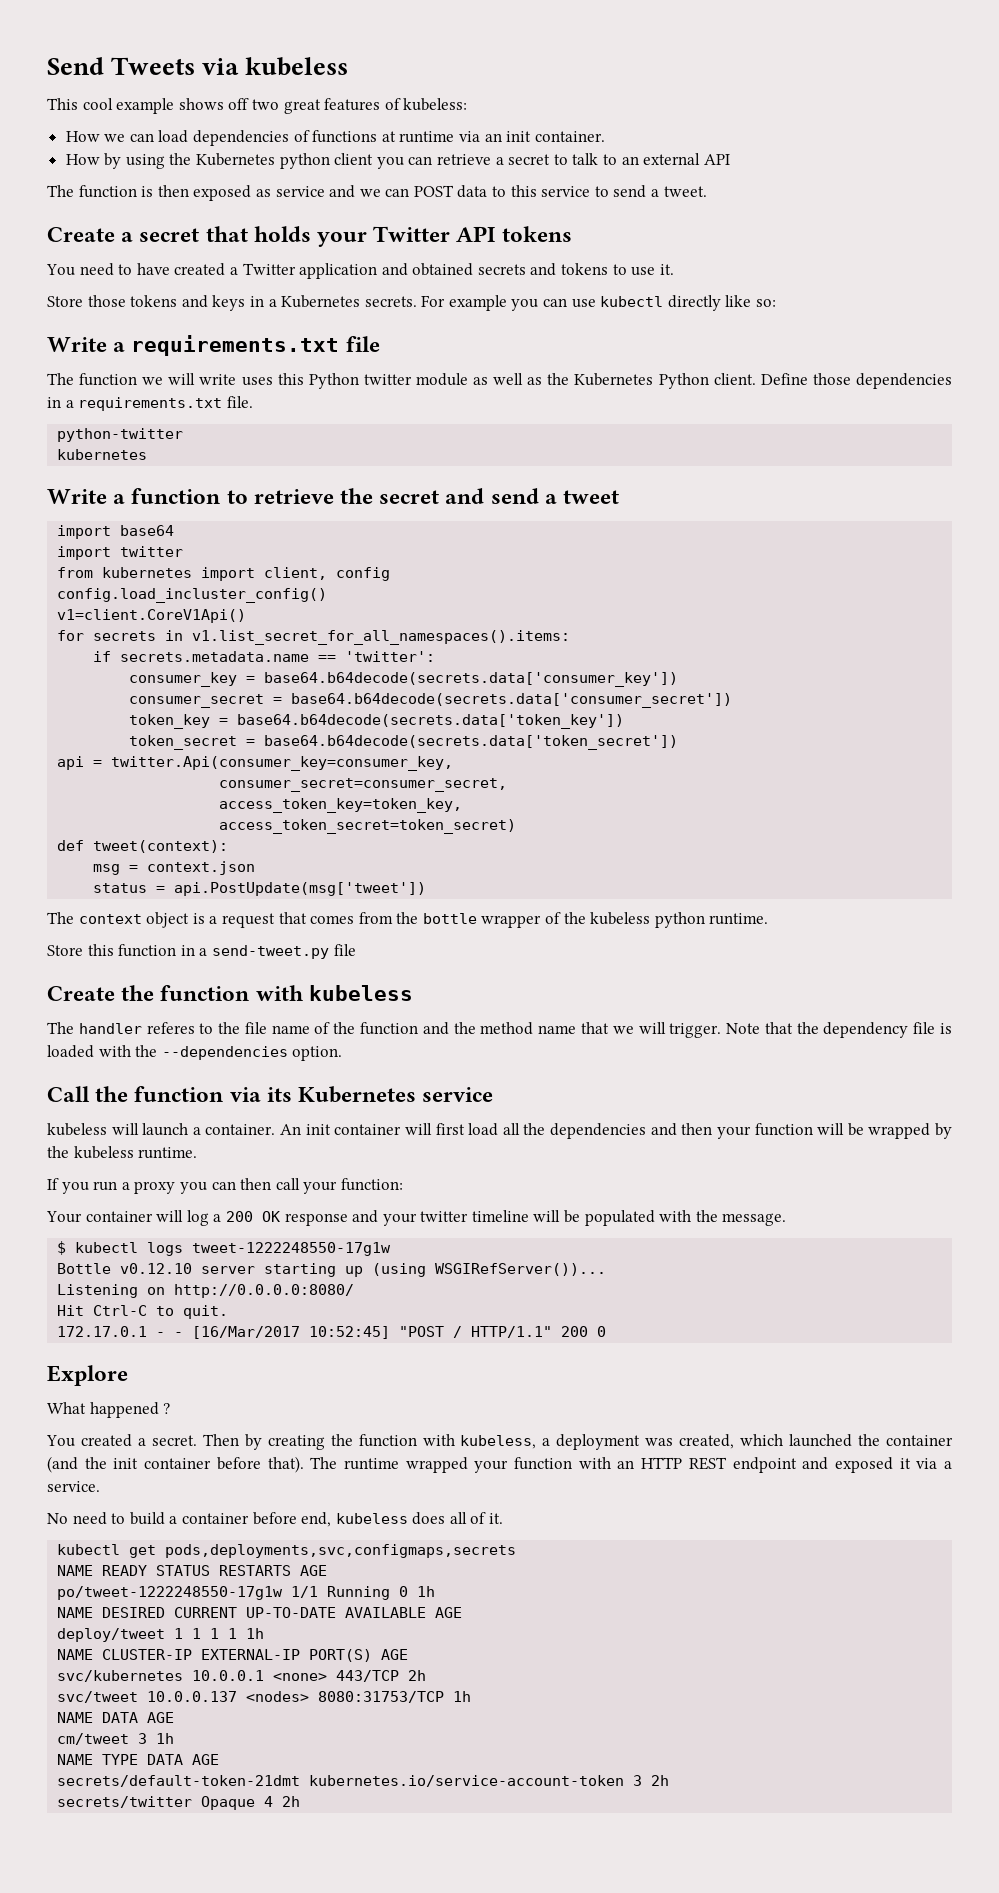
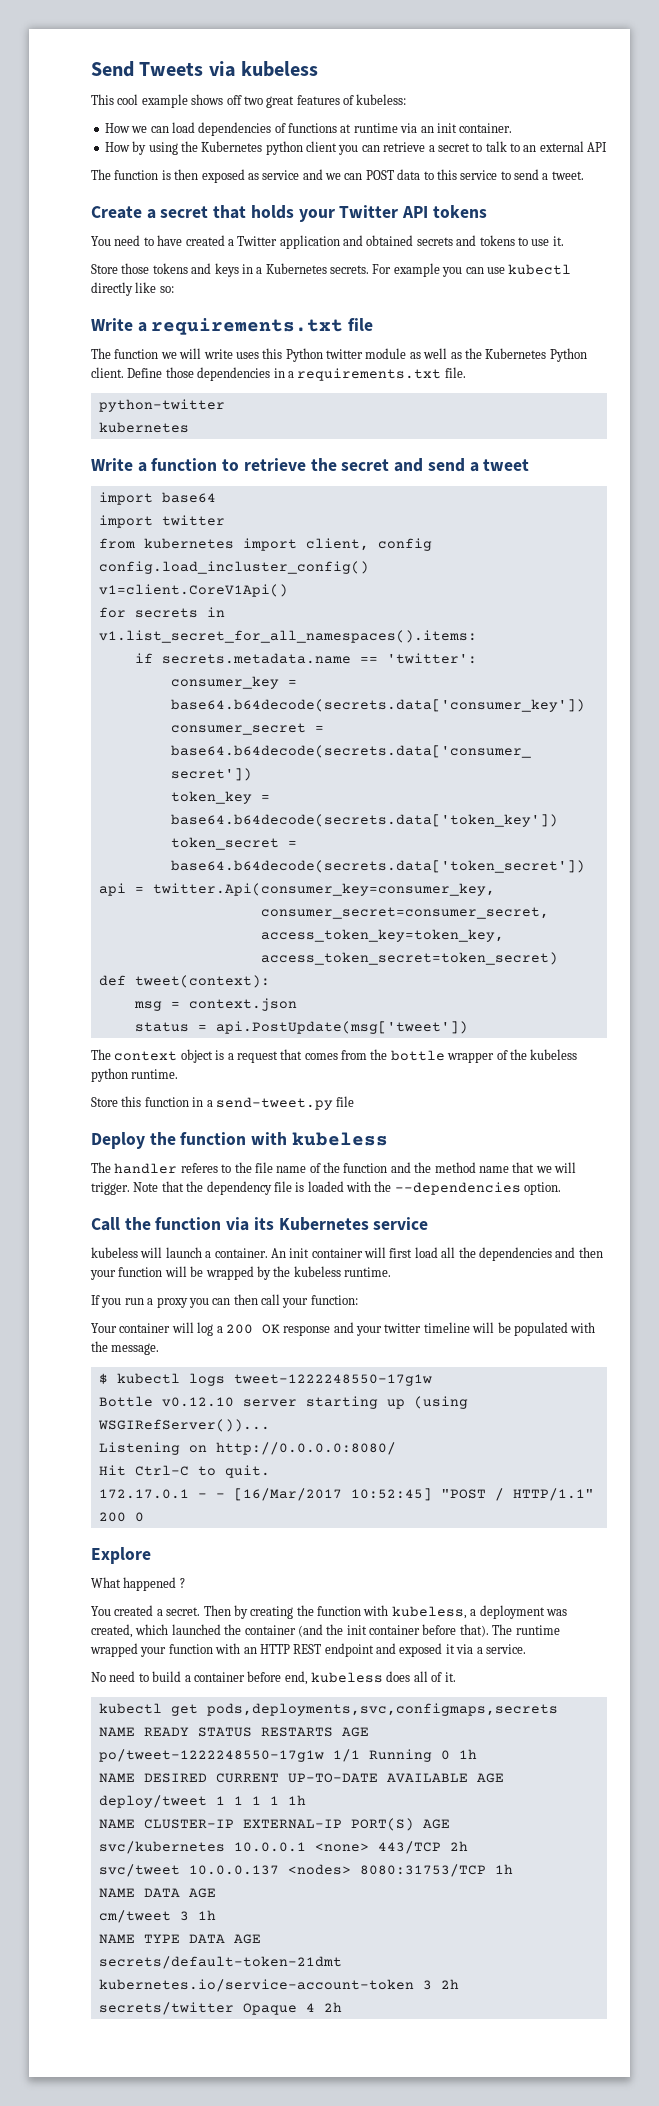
- Create the function with kubeless
+ Deploy the function with kubeless

